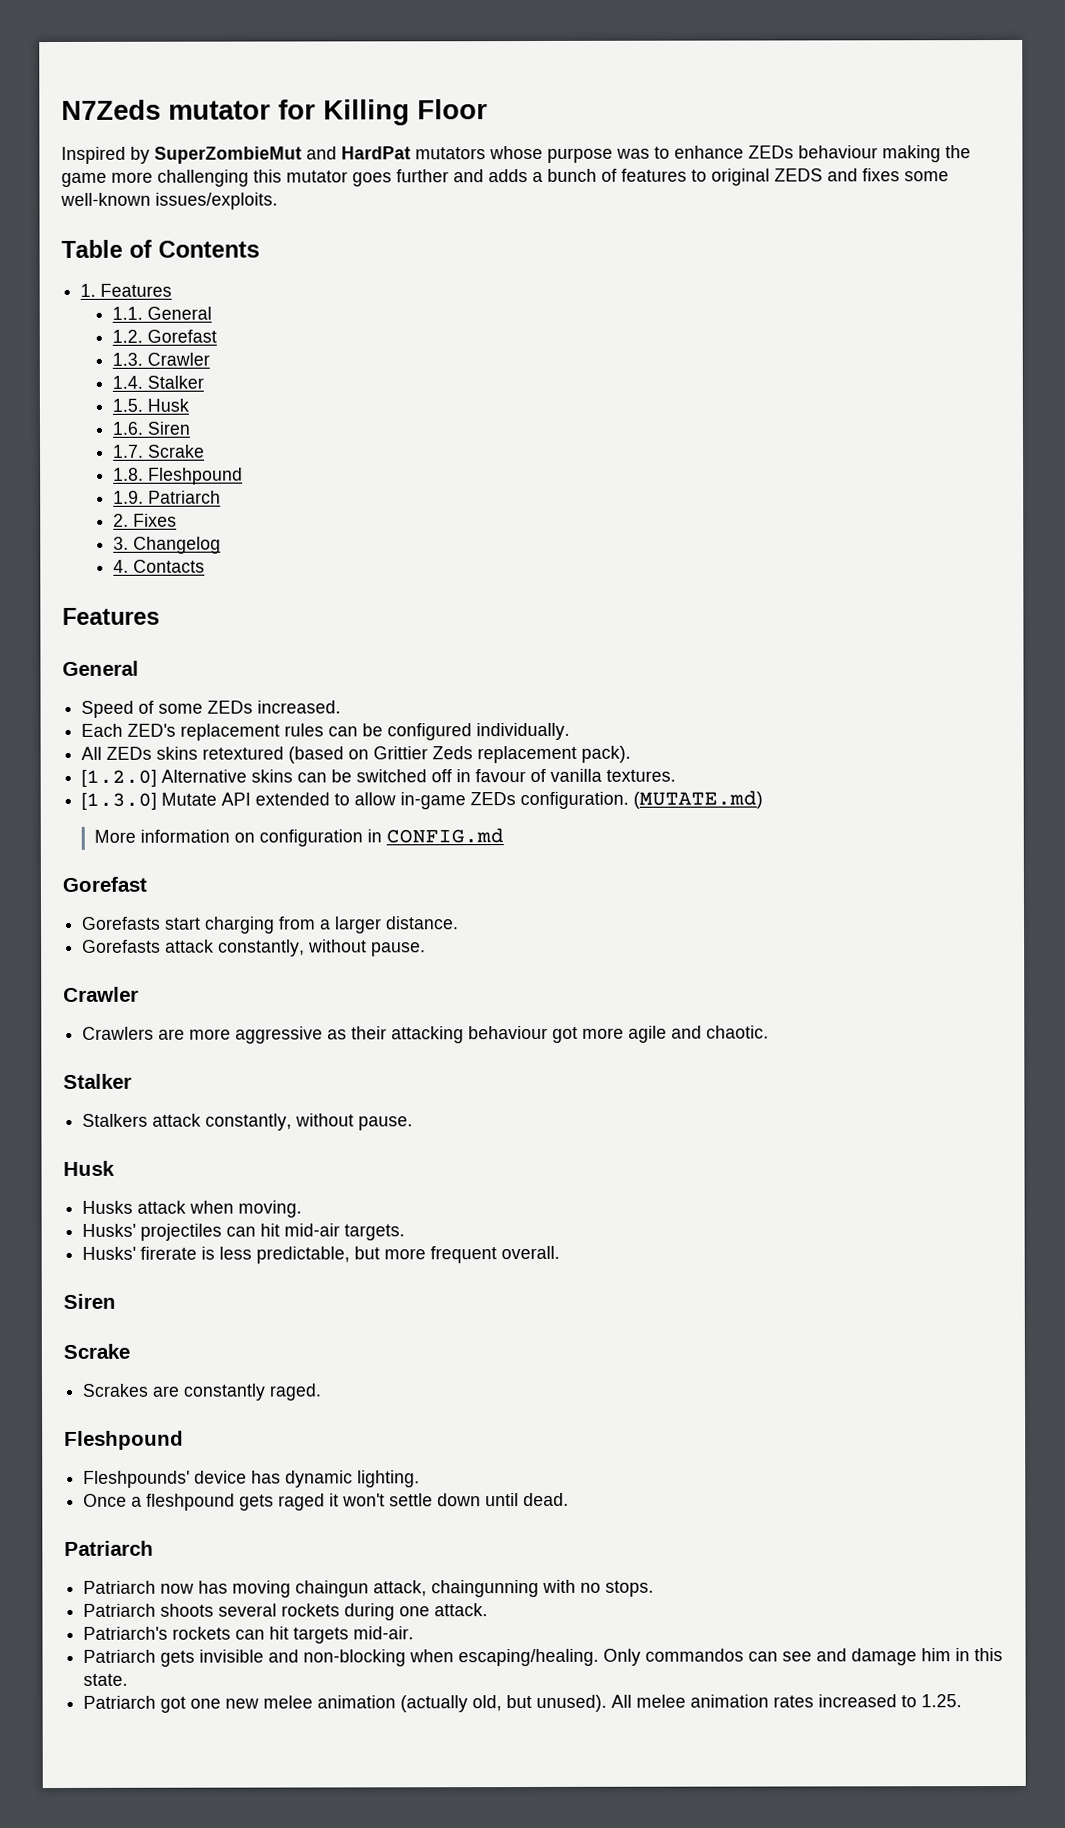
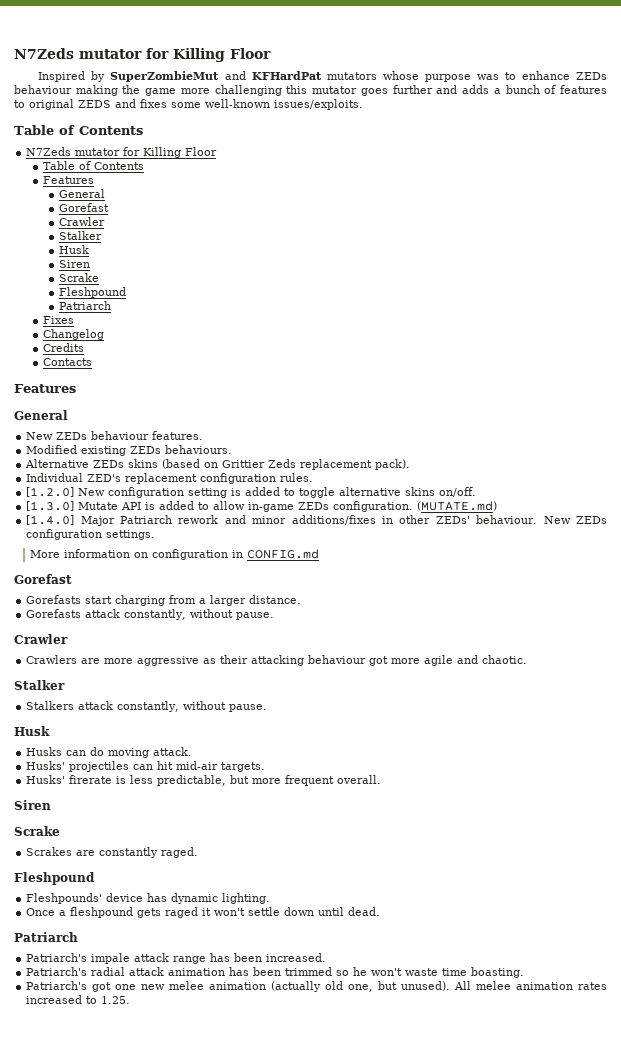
- Inspired by SuperZombieMut and HardPat mutators whose purpose was to enhance ZEDs behaviour making the game more challenging this mutator goes further and adds a bunch of features to original ZEDS and fixes some well-known issues/exploits.
+ Inspired by SuperZombieMut and KFHardPat mutators whose purpose was to enhance ZEDs behaviour making the game more challenging this mutator goes further and adds a bunch of features to original ZEDS and fixes some well-known issues/exploits.
  Table of Contents
- 1. Features
- 1.1. General
- 1.2. Gorefast
- 1.3. Crawler
- 1.4. Stalker
- 1.5. Husk
- 1.6. Siren
- 1.7. Scrake
- 1.8. Fleshpound
- 1.9. Patriarch
- 2. Fixes
+ N7Zeds mutator for Killing Floor
+ Table of Contents
+ Features
+ General
+ Gorefast
+ Crawler
+ Stalker
+ Husk
+ Siren
+ Scrake
+ Fleshpound
+ Patriarch
+ Fixes
- 3. Changelog
+ Changelog
- 4. Contacts
+ Credits
+ Contacts
- Speed of some ZEDs increased.
- Each ZED's replacement rules can be configured individually.
- All ZEDs skins retextured (based on Grittier Zeds replacement pack).
+ New ZEDs behaviour features.
+ Modified existing ZEDs behaviours.
+ Alternative ZEDs skins (based on Grittier Zeds replacement pack).
- [1.2.0] Alternative skins can be switched off in favour of vanilla textures.
+ Individual ZED's replacement configuration rules.
+ [1.2.0] New configuration setting is added to toggle alternative skins on/off.
- [1.3.0] Mutate API extended to allow in-game ZEDs configuration.
+ [1.3.0] Mutate API is added to allow in-game ZEDs configuration.
+ [1.4.0] Major Patriarch rework and minor additions/fixes in other ZEDs' behaviour. New ZEDs configuration settings.
- Husks attack when moving.
+ Husks can do moving attack.
- Patriarch now has moving chaingun attack, chaingunning with no stops.
- Patriarch shoots several rockets during one attack.
- Patriarch's rockets can hit targets mid-air.
- Patriarch gets invisible and non-blocking when escaping/healing. Only commandos can see and damage him in this state.
- Patriarch got one new melee animation (actually old, but unused).
+ Patriarch's impale attack range has been increased.
+ Patriarch's radial attack animation has been trimmed so he won't waste time boasting.
+ Patriarch's got one new melee animation (actually old one, but unused).

